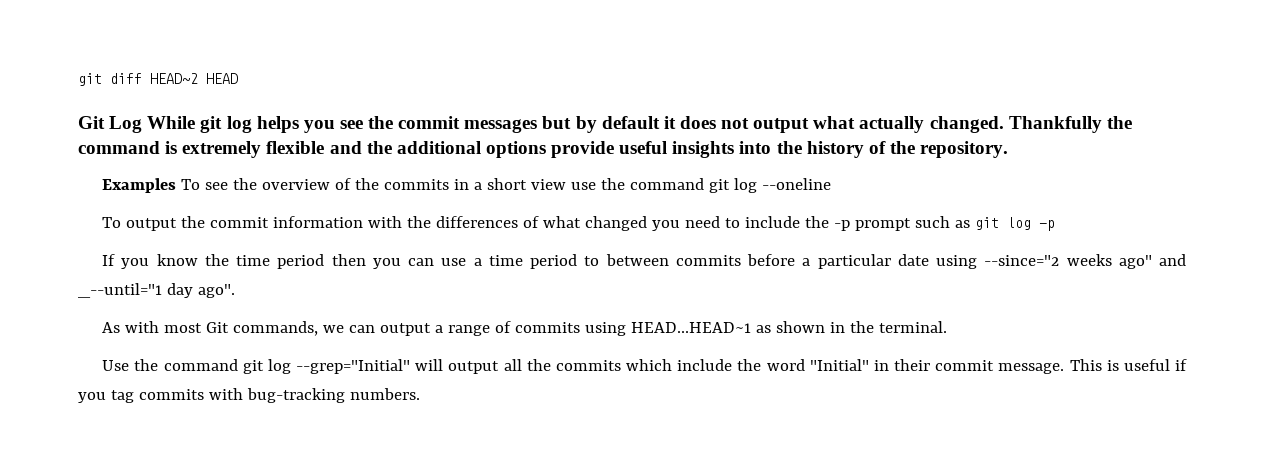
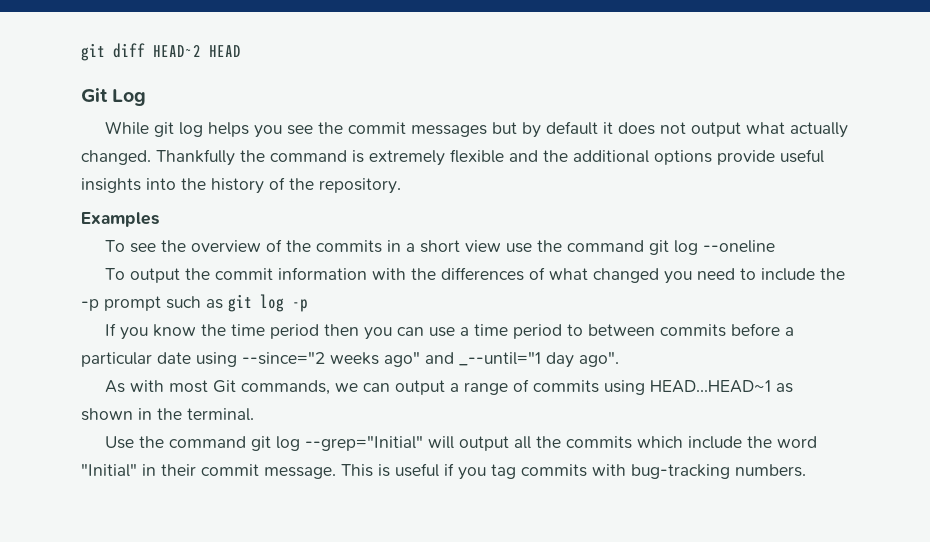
- Git Log While git log helps you see the commit messages but by default it does not output what actually changed.
+ Git Log
+ While git log helps you see the commit messages but by default it does not output what actually changed.
- Examples To see the overview of the commits in a short view use the command git log --oneline
+ Examples
+ To see the overview of the commits in a short view use the command git log --oneline

